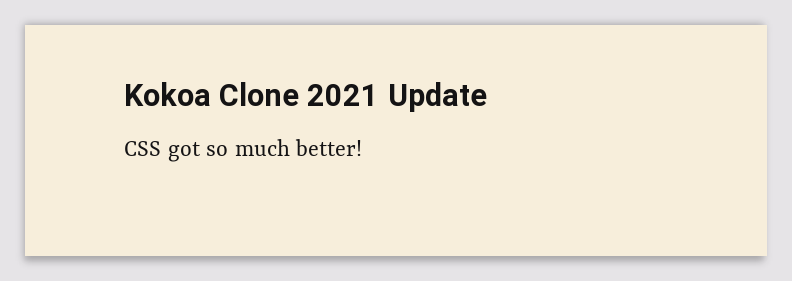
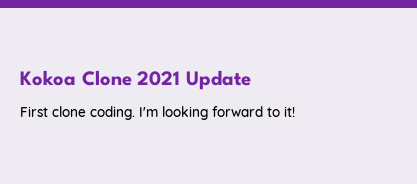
- CSS got so much better!
+ First clone coding. I'm looking forward to it!

